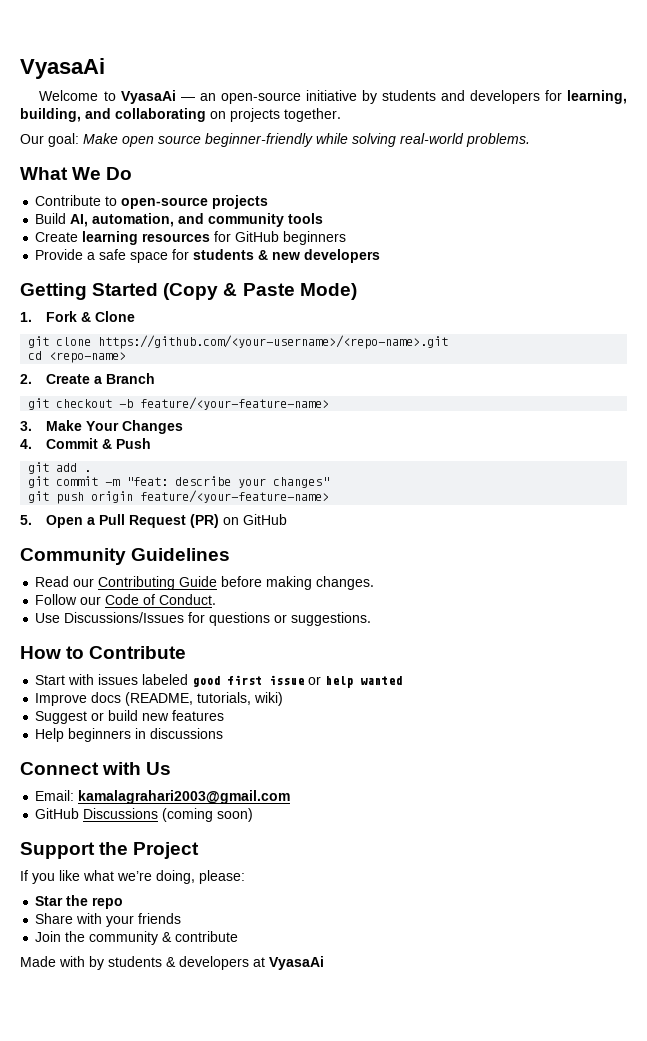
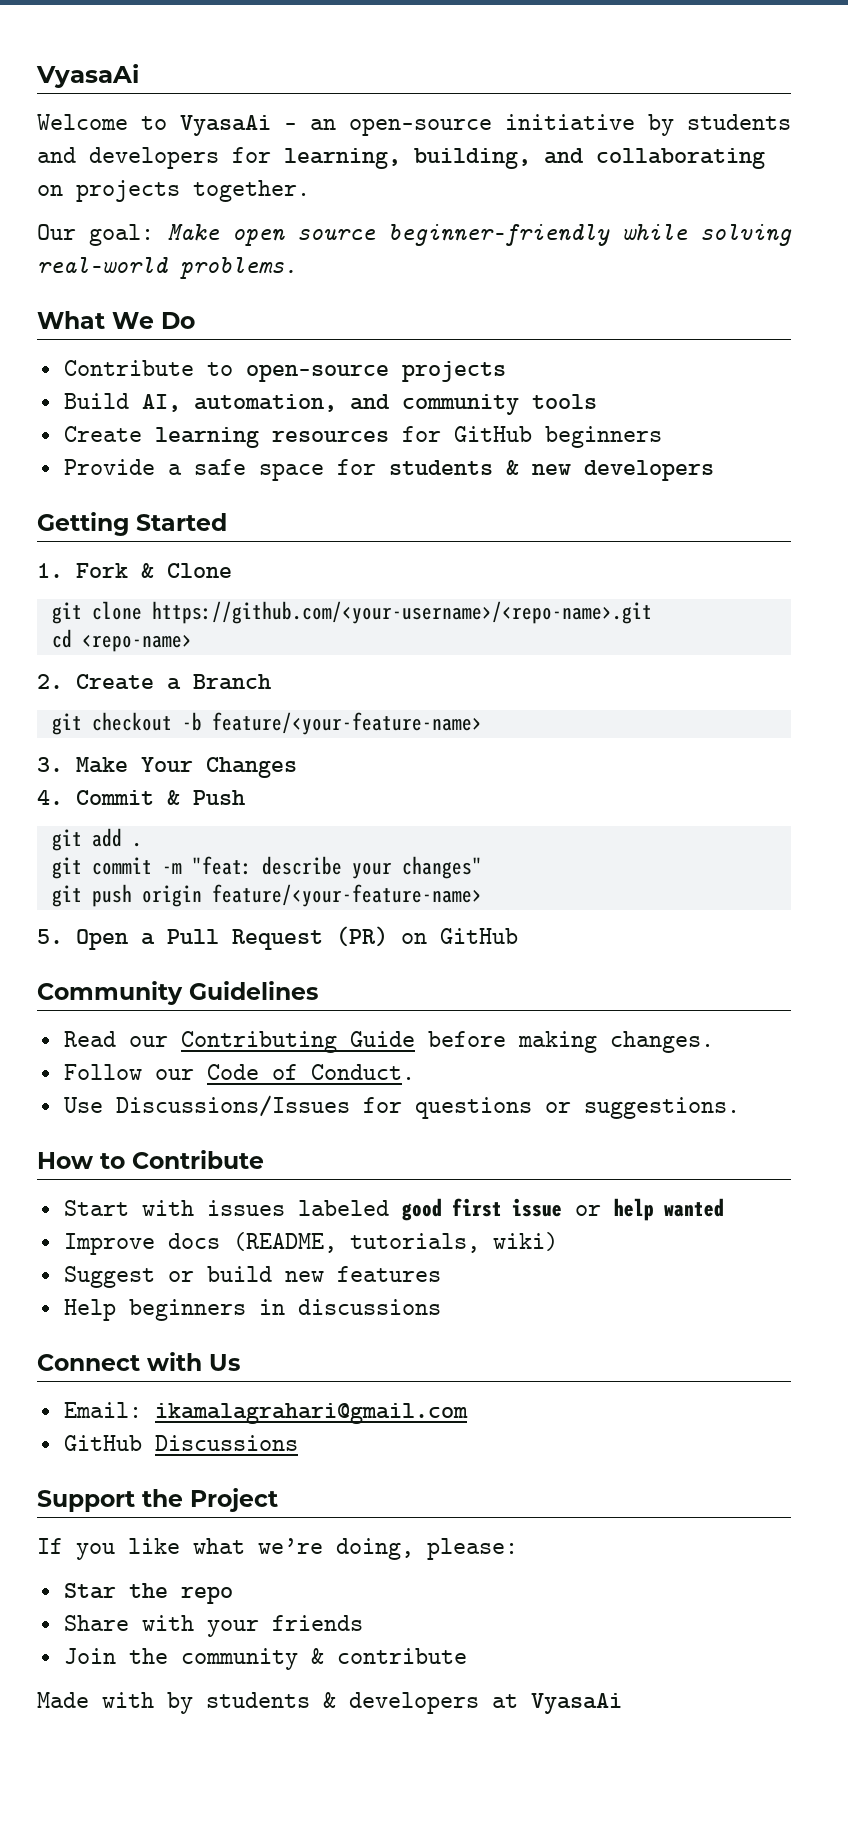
- Getting Started (Copy & Paste Mode)
+ Getting Started
- Email: kamalagrahari2003@gmail.com
+ Email: ikamalagrahari@gmail.com
- GitHub Discussions (coming soon)
+ GitHub Discussions

